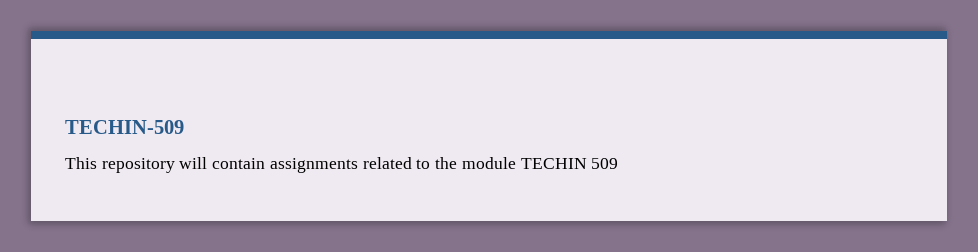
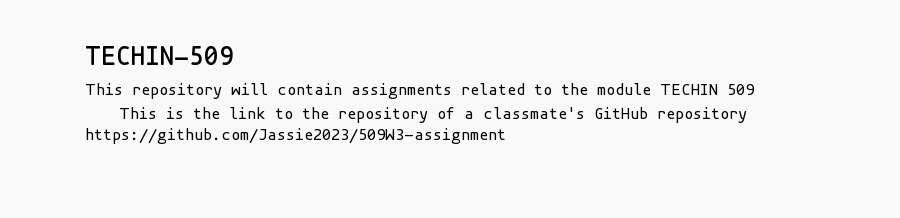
+ This is the link to the repository of a classmate's GitHub repository https://github.com/Jassie2023/509W3-assignment

